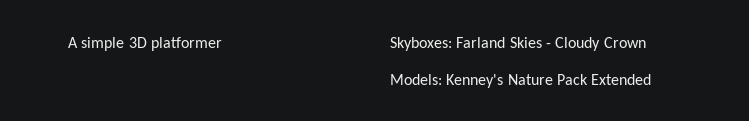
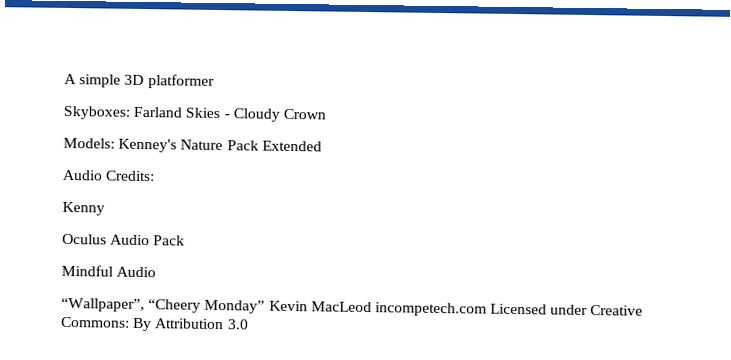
+ Audio Credits:
+ Kenny
+ Oculus Audio Pack
+ Mindful Audio
+ “Wallpaper”, “Cheery Monday” Kevin MacLeod incompetech.com Licensed under Creative Commons: By Attribution 3.0

